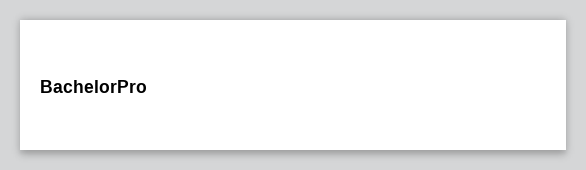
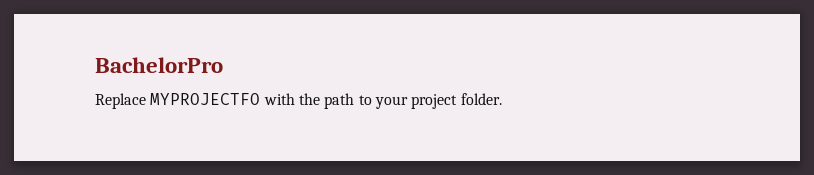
+ Replace MYPROJECTFO with the path to your project folder.

